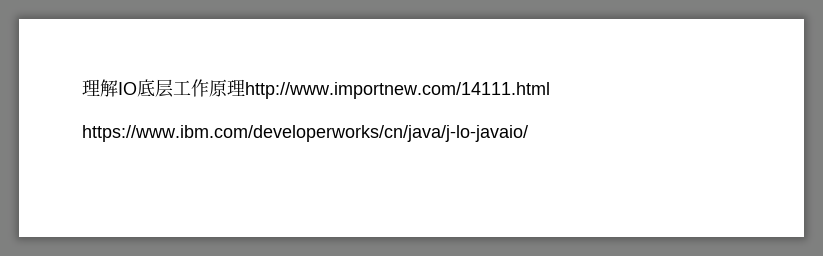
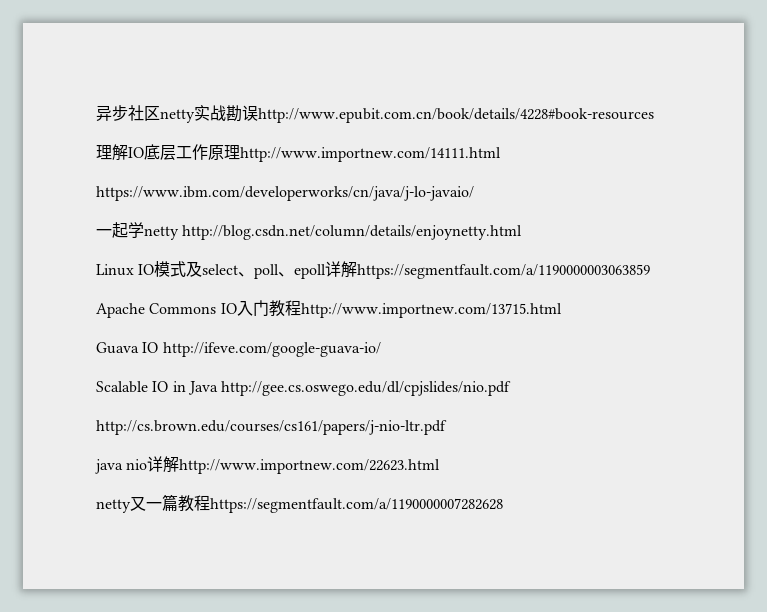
+ 异步社区netty实战勘误http://www.epubit.com.cn/book/details/4228#book-resources
+ 一起学netty http://blog.csdn.net/column/details/enjoynetty.html
+ Linux IO模式及select、poll、epoll详解https://segmentfault.com/a/1190000003063859
+ Apache Commons IO入门教程http://www.importnew.com/13715.html
+ Guava IO http://ifeve.com/google-guava-io/
+ Scalable IO in Java http://gee.cs.oswego.edu/dl/cpjslides/nio.pdf
+ http://cs.brown.edu/courses/cs161/papers/j-nio-ltr.pdf
+ java nio详解http://www.importnew.com/22623.html
+ netty又一篇教程https://segmentfault.com/a/1190000007282628

